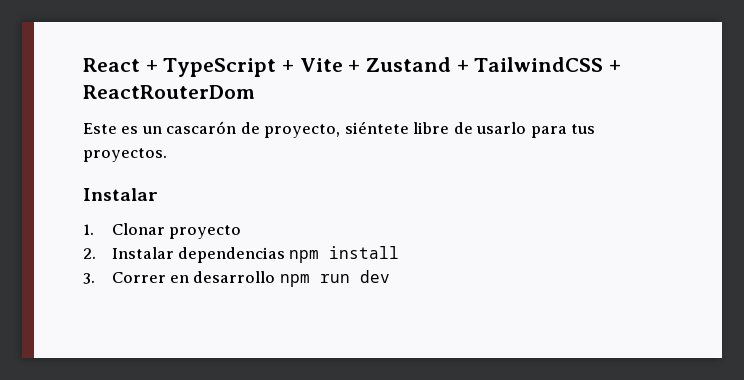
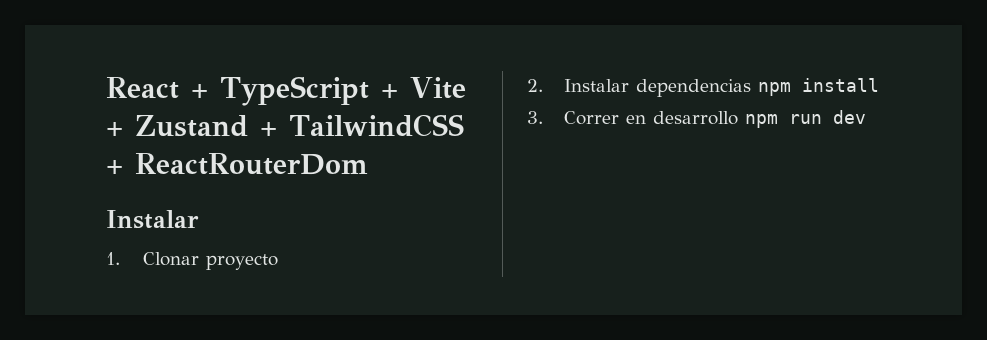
- Este es un cascarón de proyecto, siéntete libre de usarlo para tus proyectos.

